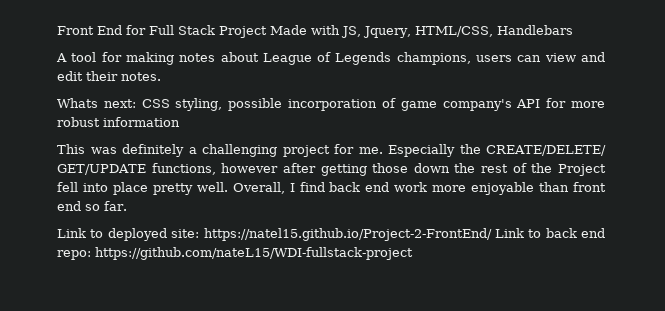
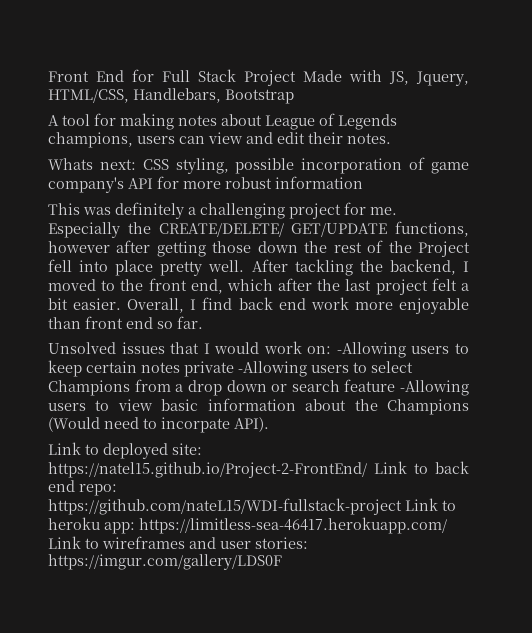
- Front End for Full Stack Project Made with JS, Jquery, HTML/CSS, Handlebars
+ Front End for Full Stack Project Made with JS, Jquery, HTML/CSS, Handlebars, Bootstrap
+ After tackling the backend, I moved to the front end, which after the last project felt a bit easier.
+ Unsolved issues that I would work on: -Allowing users to keep certain notes private -Allowing users to select Champions from a drop down or search feature -Allowing users to view basic information about the Champions (Would need to incorpate API).
- Link to deployed site: https://natel15.github.io/Project-2-FrontEnd/ Link to back end repo: https://github.com/nateL15/WDI-fullstack-project
+ Link to deployed site: https://natel15.github.io/Project-2-FrontEnd/ Link to back end repo: https://github.com/nateL15/WDI-fullstack-project Link to heroku app: https://limitless-sea-46417.herokuapp.com/ Link to wireframes and user stories: https://imgur.com/gallery/LDS0F

